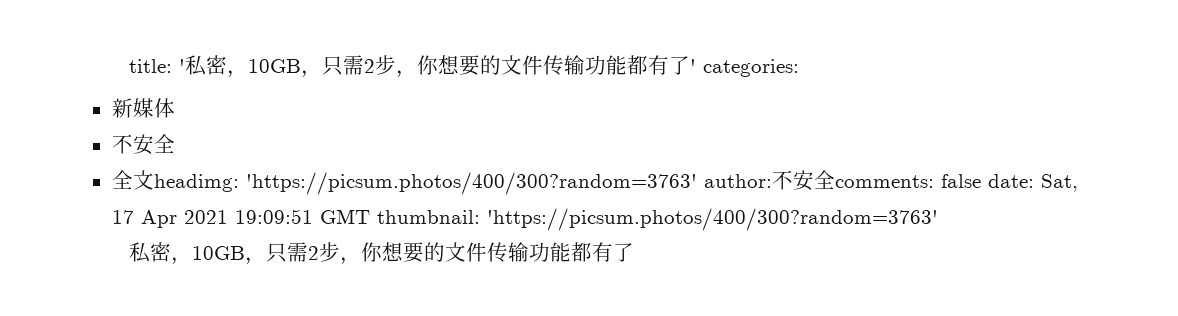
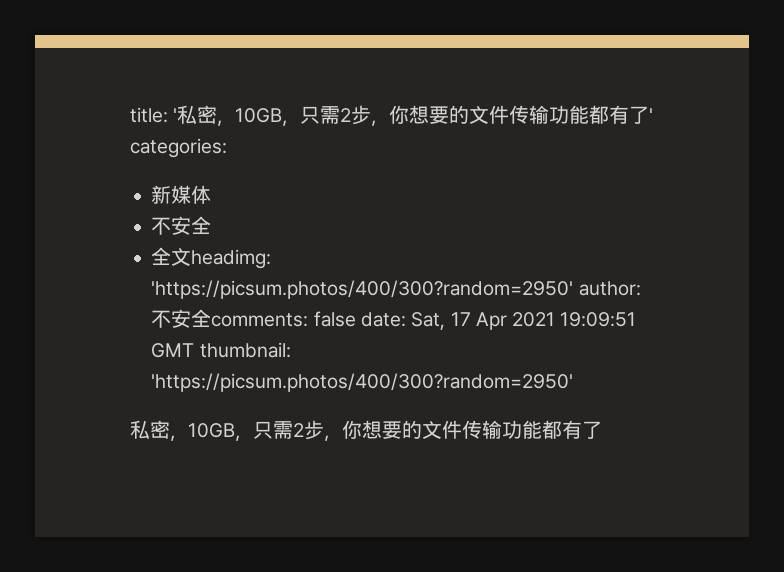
- 全文headimg: 'https://picsum.photos/400/300?random=3763' author:不安全comments: false date: Sat, 17 Apr 2021 19:09:51 GMT thumbnail: 'https://picsum.photos/400/300?random=3763'
+ 全文headimg: 'https://picsum.photos/400/300?random=2950' author:不安全comments: false date: Sat, 17 Apr 2021 19:09:51 GMT thumbnail: 'https://picsum.photos/400/300?random=2950'

